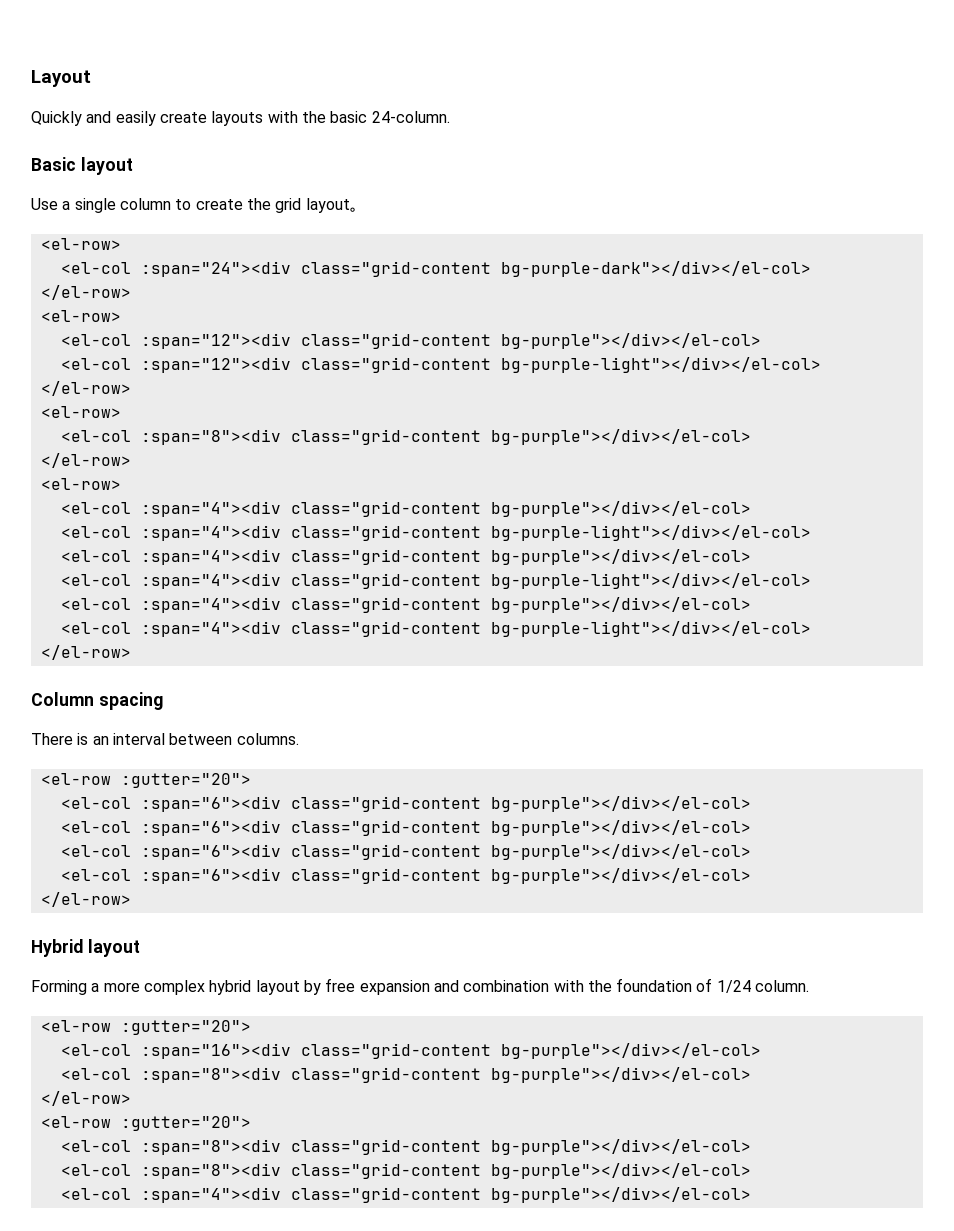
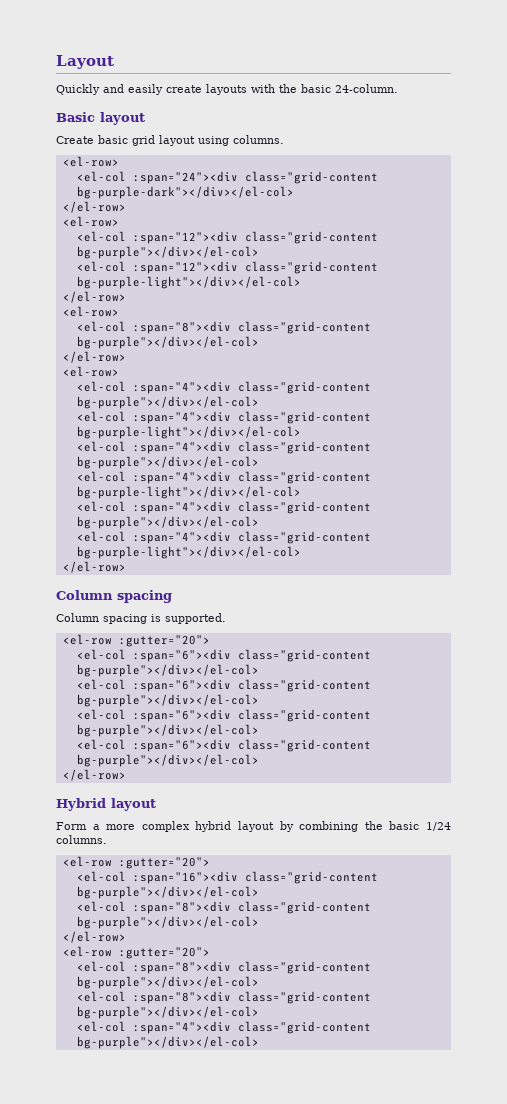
- Use a single column to create the grid layout。
+ Create basic grid layout using columns.
- There is an interval between columns.
+ Column spacing is supported.
- Forming a more complex hybrid layout by free expansion and combination with the foundation of 1/24 column.
+ Form a more complex hybrid layout by combining the basic 1/24 columns.

